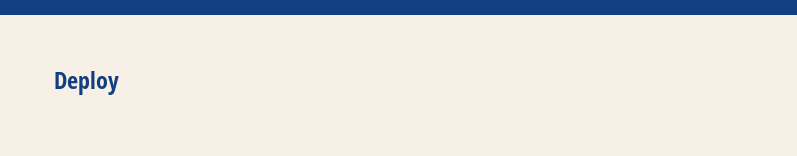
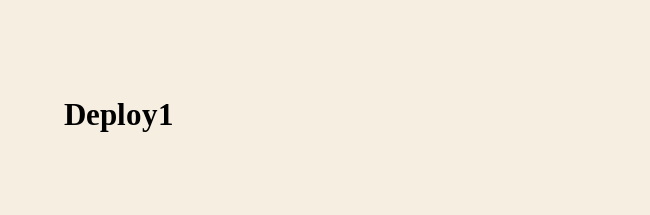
- Deploy
+ Deploy1

